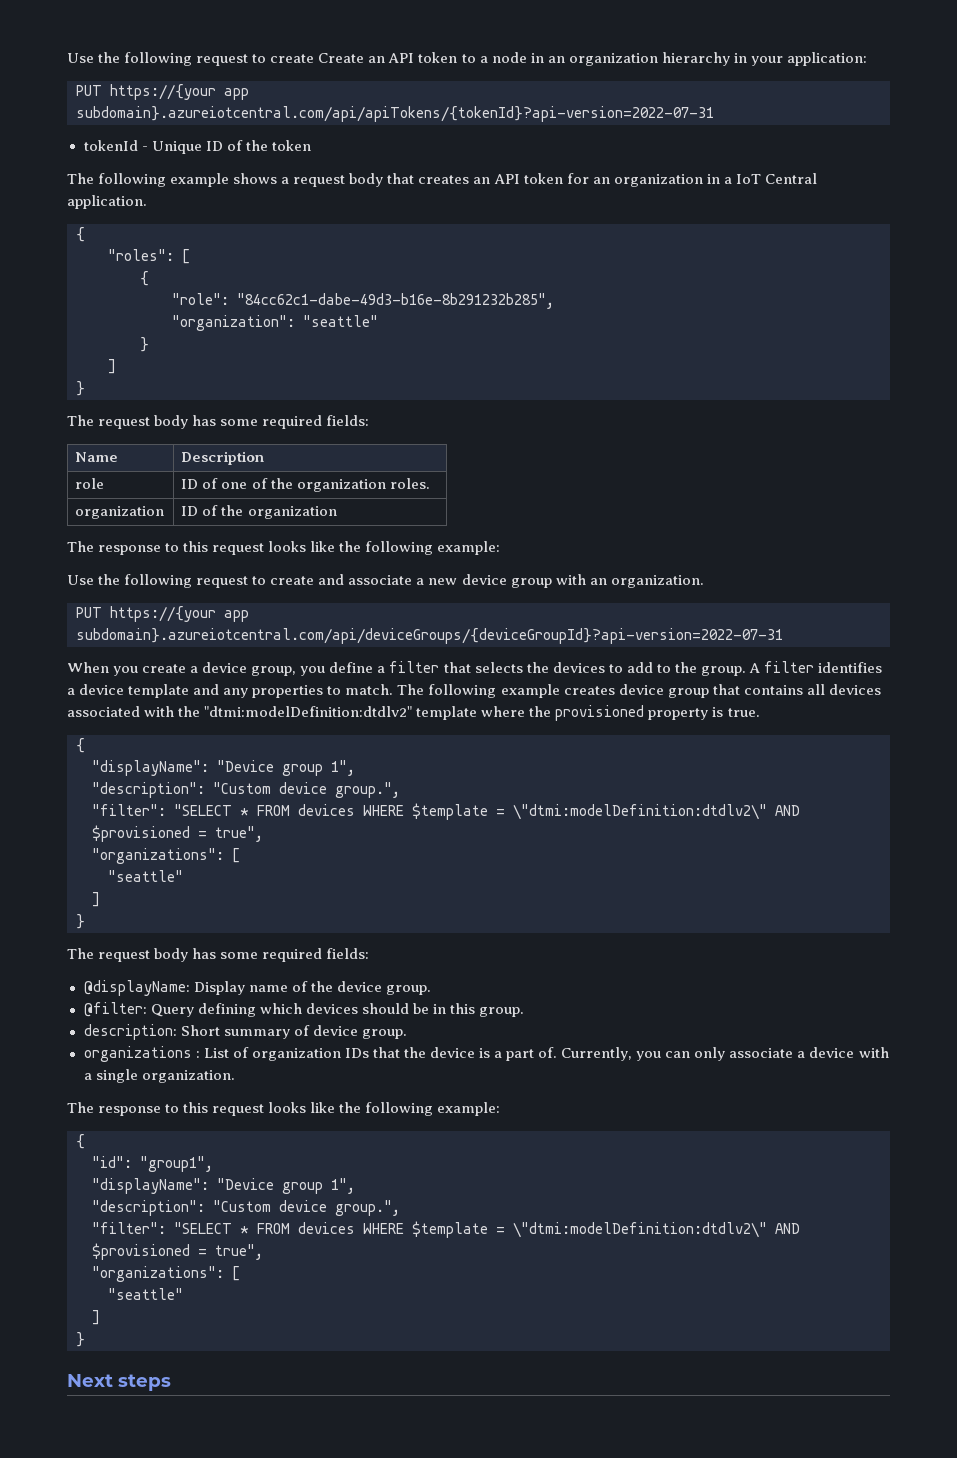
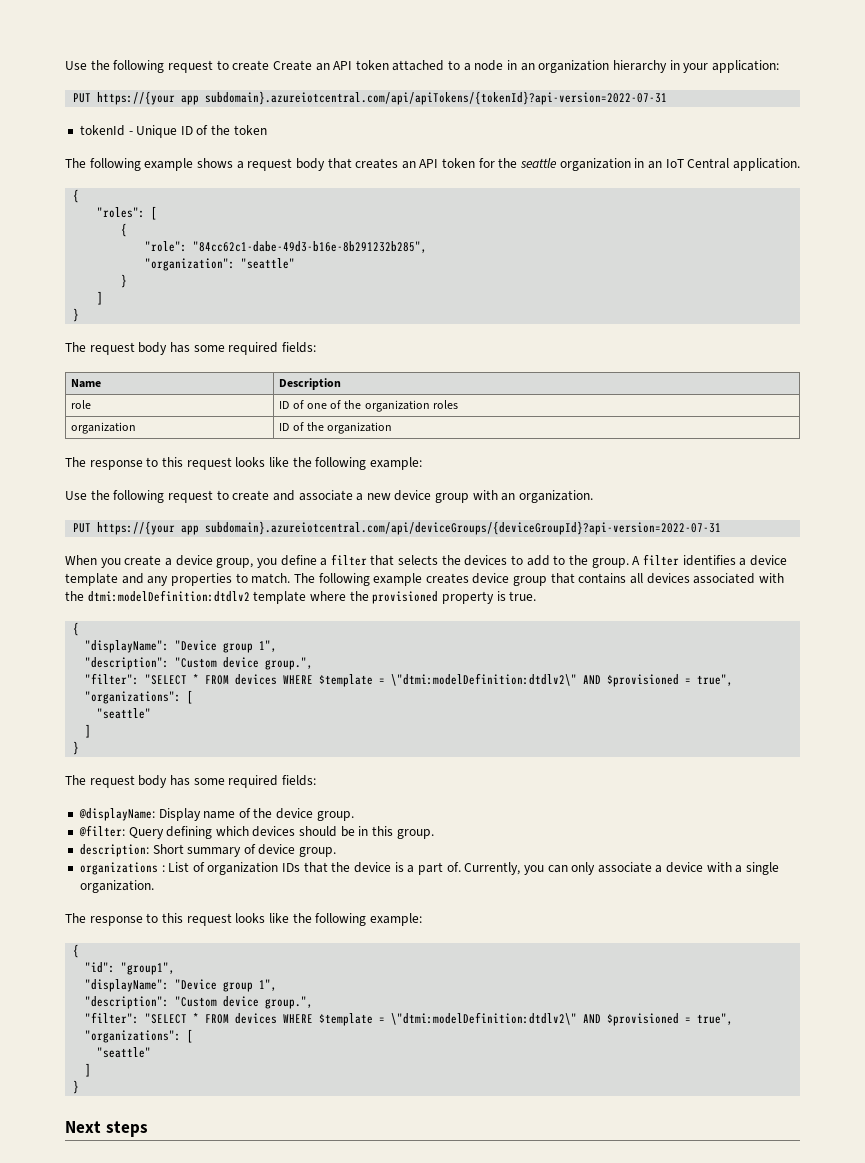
- Use the following request to create Create an API token to a node in an organization hierarchy in your application:
+ Use the following request to create Create an API token attached to a node in an organization hierarchy in your application:
- The following example shows a request body that creates an API token for an organization in a IoT Central application.
+ The following example shows a request body that creates an API token for the seattle organization in an IoT Central application.
- role | ID of one of the organization roles.
+ role | ID of one of the organization roles
- The following example creates device group that contains all devices associated with the "dtmi:modelDefinition:dtdlv2" template where the provisioned property is true.
+ The following example creates device group that contains all devices associated with the dtmi:modelDefinition:dtdlv2 template where the provisioned property is true.

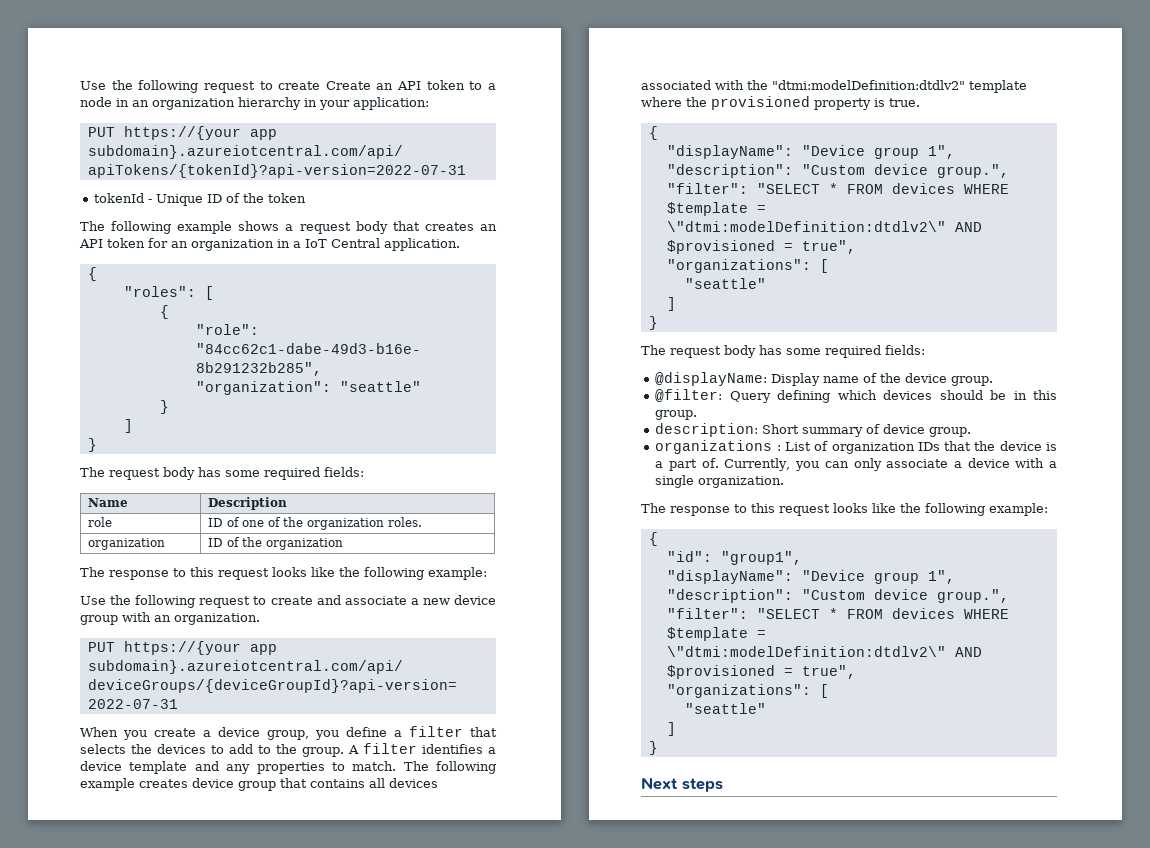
- Use the following request to create Create an API token attached to a node in an organization hierarchy in your application:
+ Use the following request to create Create an API token to a node in an organization hierarchy in your application:
- The following example shows a request body that creates an API token for the seattle organization in an IoT Central application.
+ The following example shows a request body that creates an API token for an organization in a IoT Central application.
- role | ID of one of the organization roles
+ role | ID of one of the organization roles.
- The following example creates device group that contains all devices associated with the dtmi:modelDefinition:dtdlv2 template where the provisioned property is true.
+ The following example creates device group that contains all devices associated with the "dtmi:modelDefinition:dtdlv2" template where the provisioned property is true.

